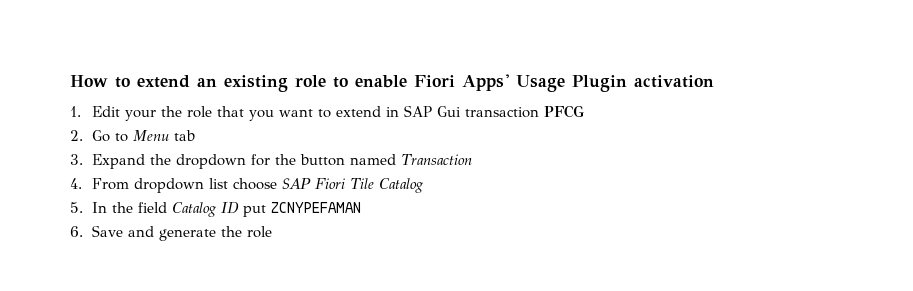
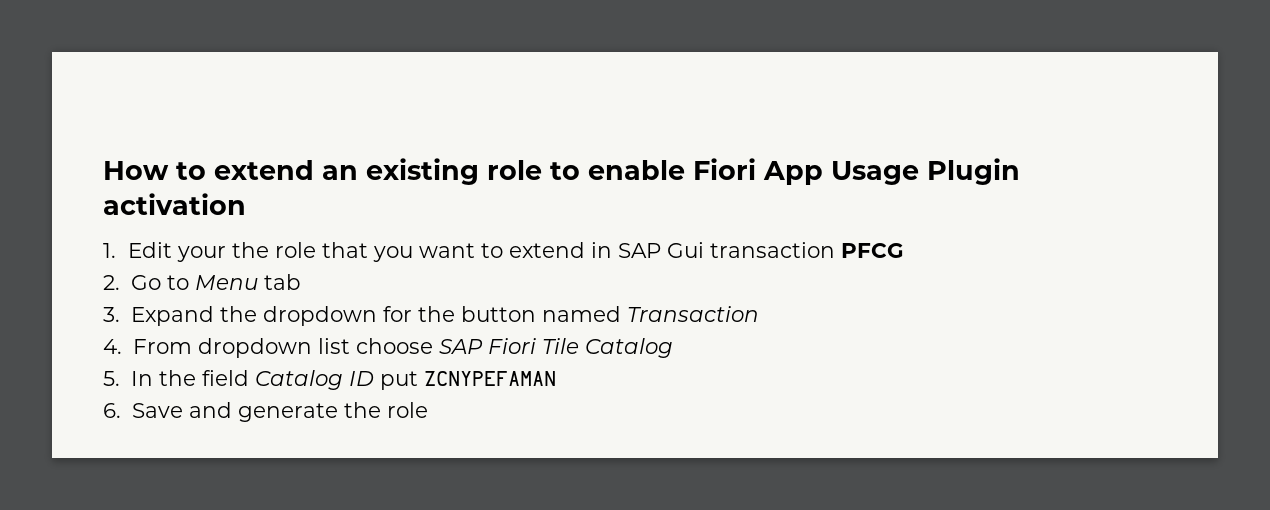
- How to extend an existing role to enable Fiori Apps' Usage Plugin activation
+ How to extend an existing role to enable Fiori App Usage Plugin activation

